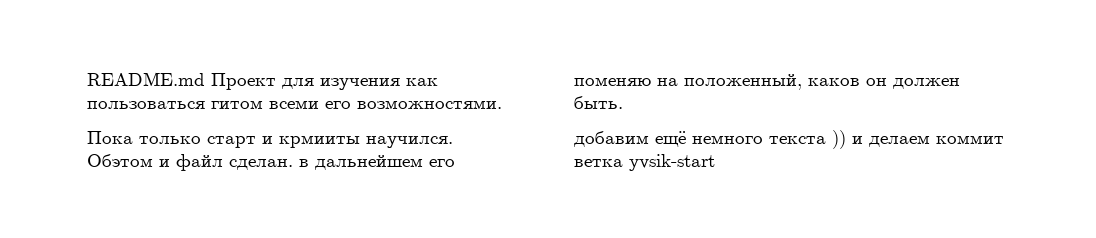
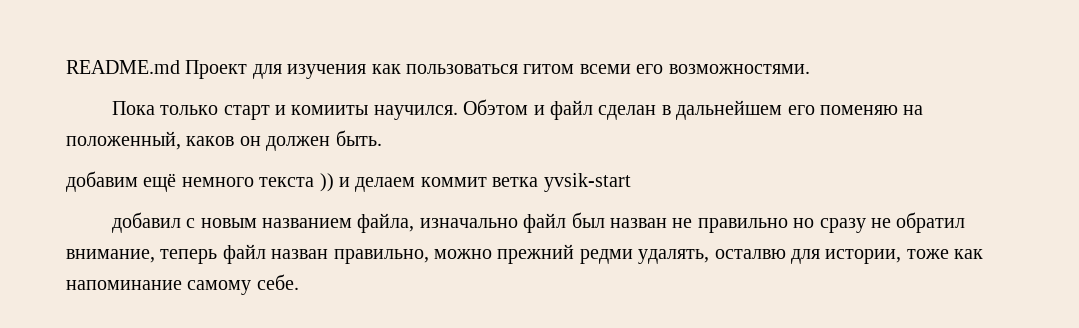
- Пока только старт и крмииты научился.
+ Пока только старт и комииты научился.
- Обэтом и файл сделан. в дальнейшем его поменяю на положенный, каков он должен быть.
+ Обэтом и файл сделан в дальнейшем его поменяю на положенный, каков он должен быть.
+ добавил с новым названием файла, изначально файл был назван не правильно но сразу не обратил внимание, теперь файл назван правильно, можно прежний редми удалять, осталвю для истории, тоже как напоминание самому себе.

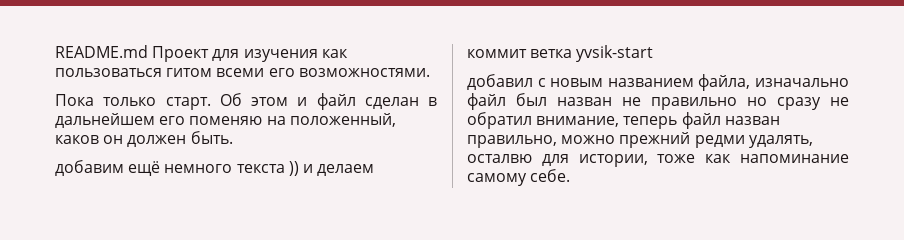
- Пока только старт и комииты научился. Обэтом и файл сделан в дальнейшем его поменяю на положенный, каков он должен быть.
+ Пока только старт. Об этом и файл сделан в дальнейшем его поменяю на положенный, каков он должен быть.

